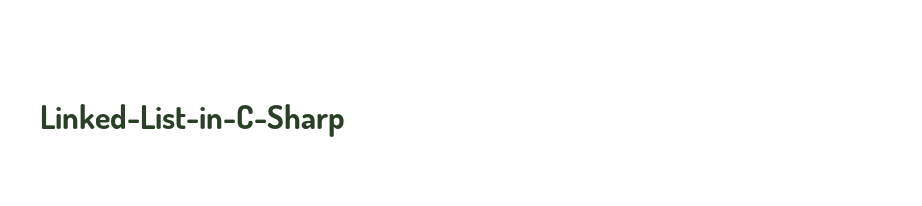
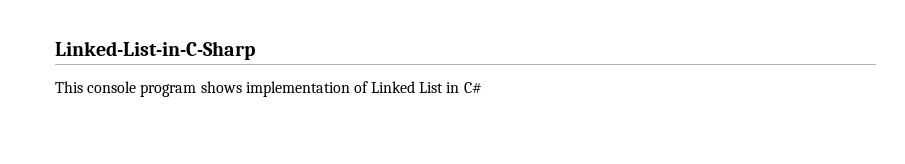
+ This console program shows implementation of Linked List in C#

